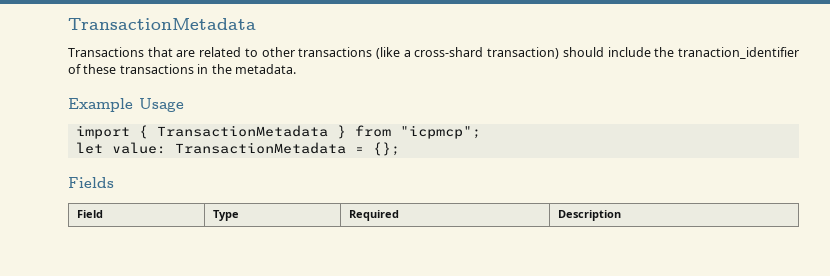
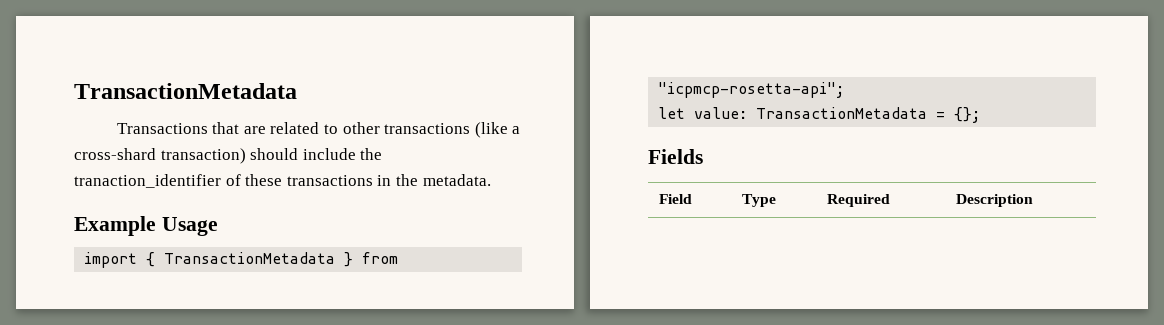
- import { TransactionMetadata } from "icpmcp";
+ import { TransactionMetadata } from "icpmcp-rosetta-api";

